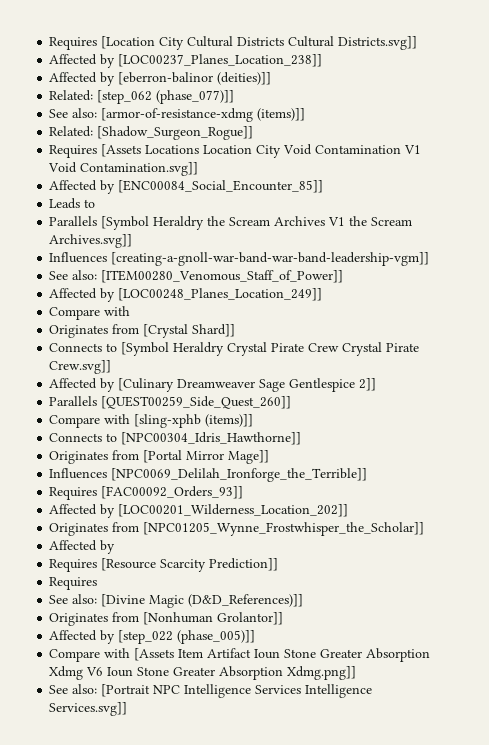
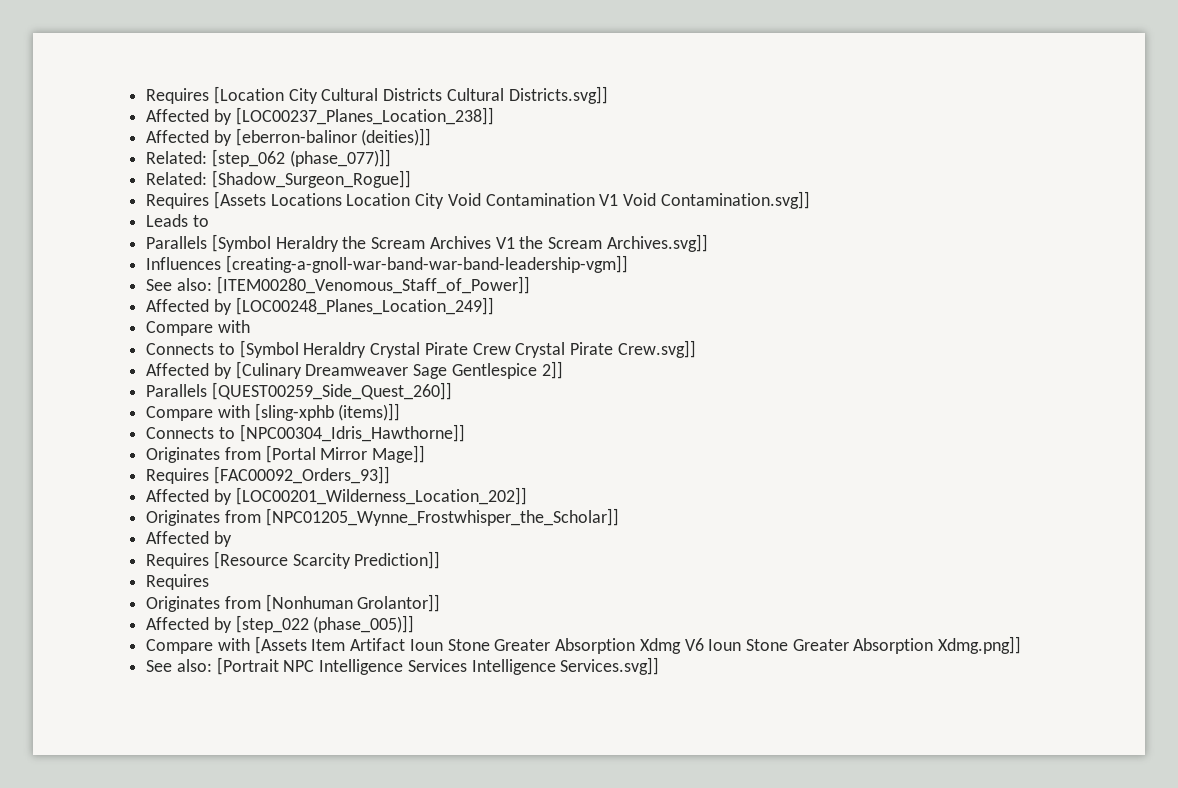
- See also: [armor-of-resistance-xdmg (items)]]
- Affected by [ENC00084_Social_Encounter_85]]
- Originates from [Crystal Shard]]
- Influences [NPC0069_Delilah_Ironforge_the_Terrible]]
- See also: [Divine Magic (D&D_References)]]

